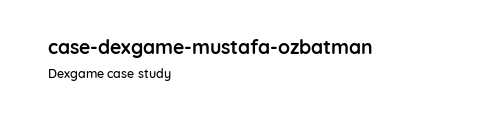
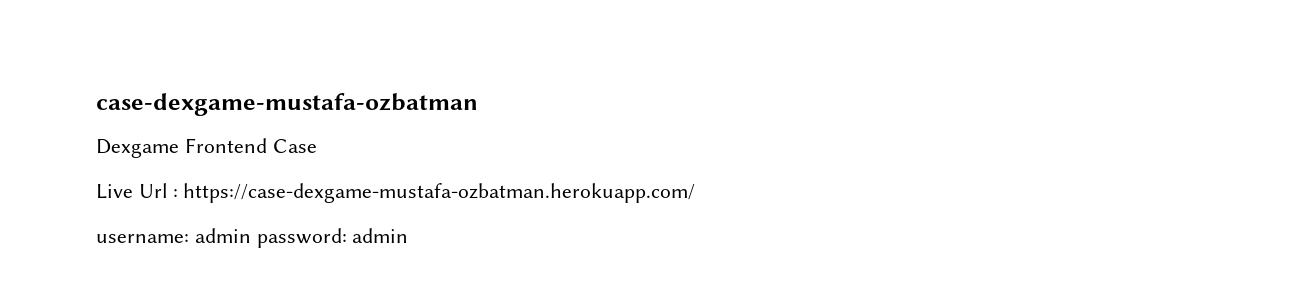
- Dexgame case study
+ Dexgame Frontend Case
+ Live Url : https://case-dexgame-mustafa-ozbatman.herokuapp.com/
+ username: admin password: admin

